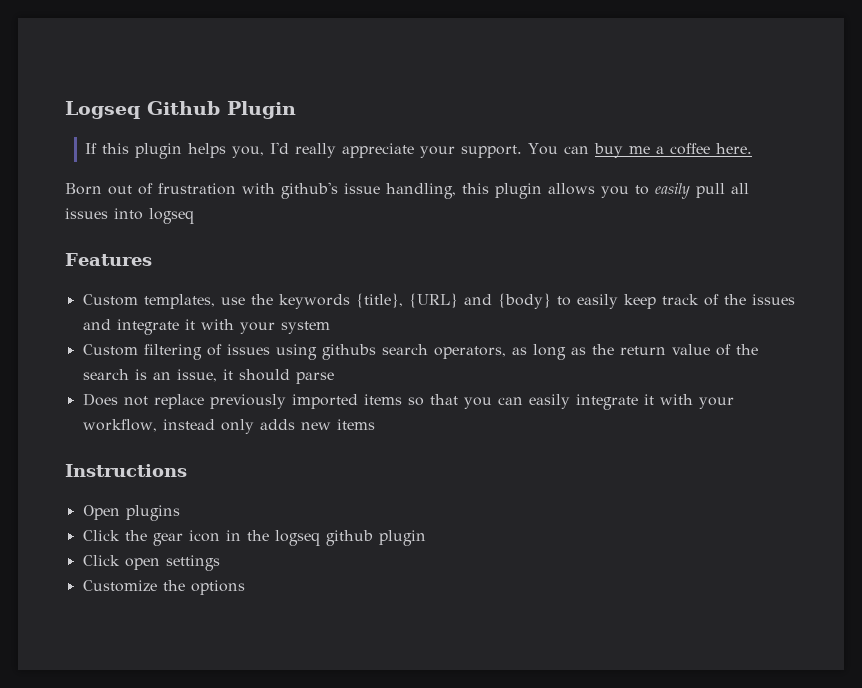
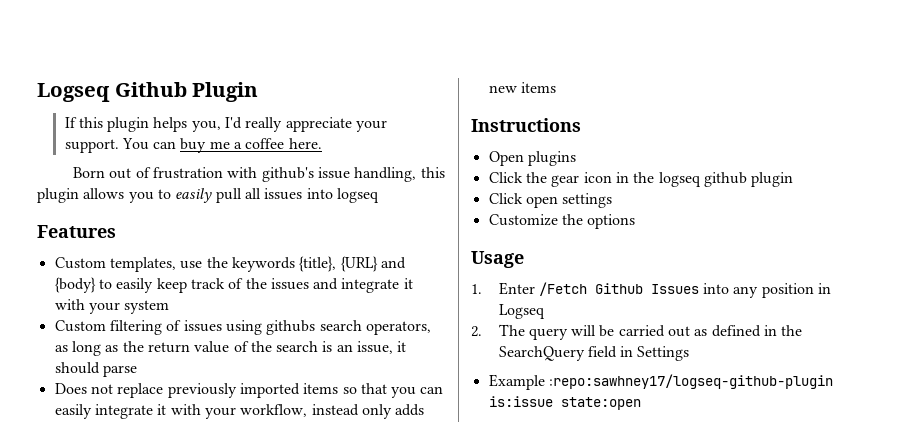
+ Usage
+ 1. Enter /Fetch Github Issues into any position in Logseq
+ 2. The query will be carried out as defined in the SearchQuery field in Settings
+ Example :repo:sawhney17/logseq-github-plugin is:issue state:open

